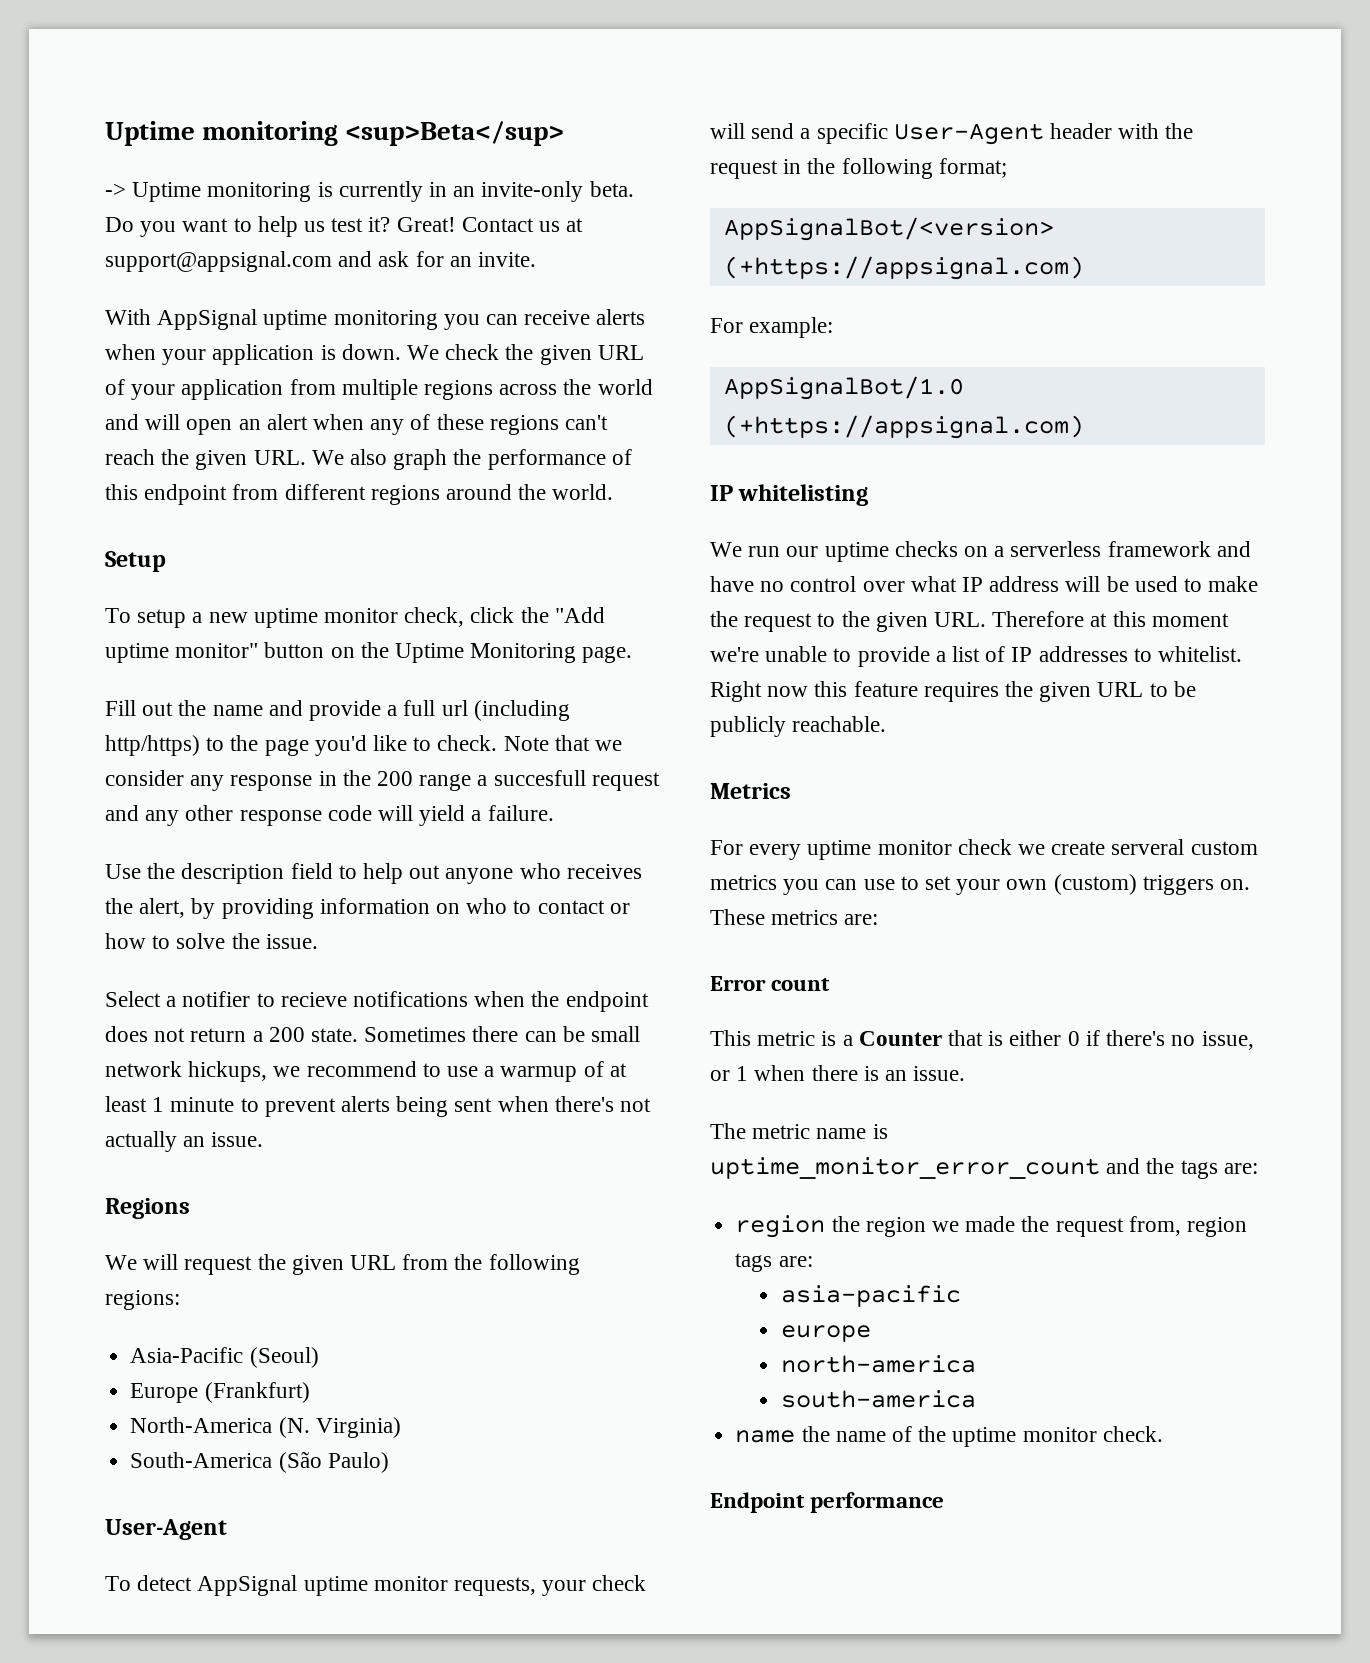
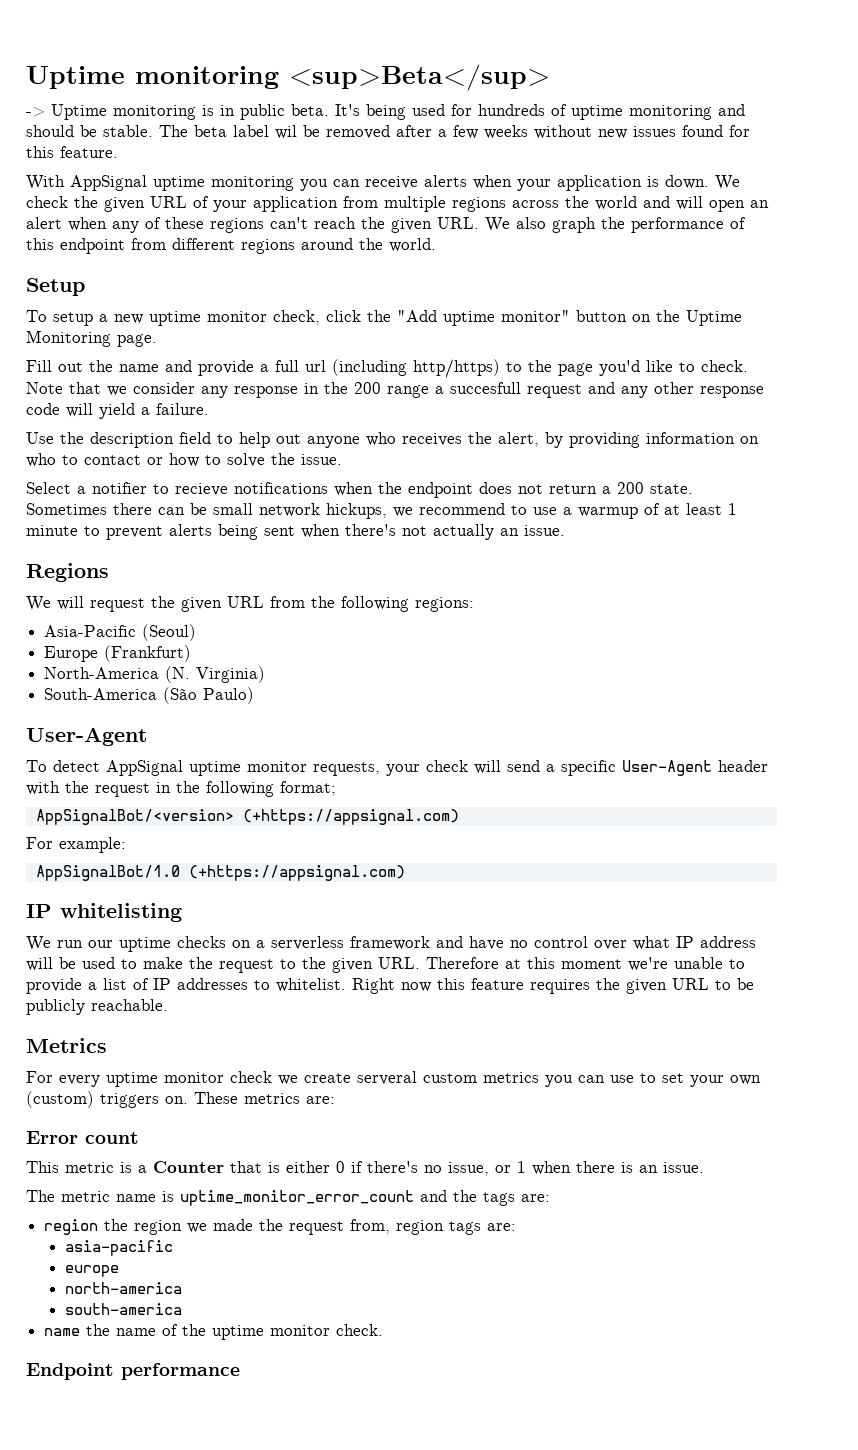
- -> Uptime monitoring is currently in an invite-only beta. Do you want to help us test it? Great! Contact us at support@appsignal.com and ask for an invite.
+ -> Uptime monitoring is in public beta. It's being used for hundreds of uptime monitoring and should be stable. The beta label wil be removed after a few weeks without new issues found for this feature.

